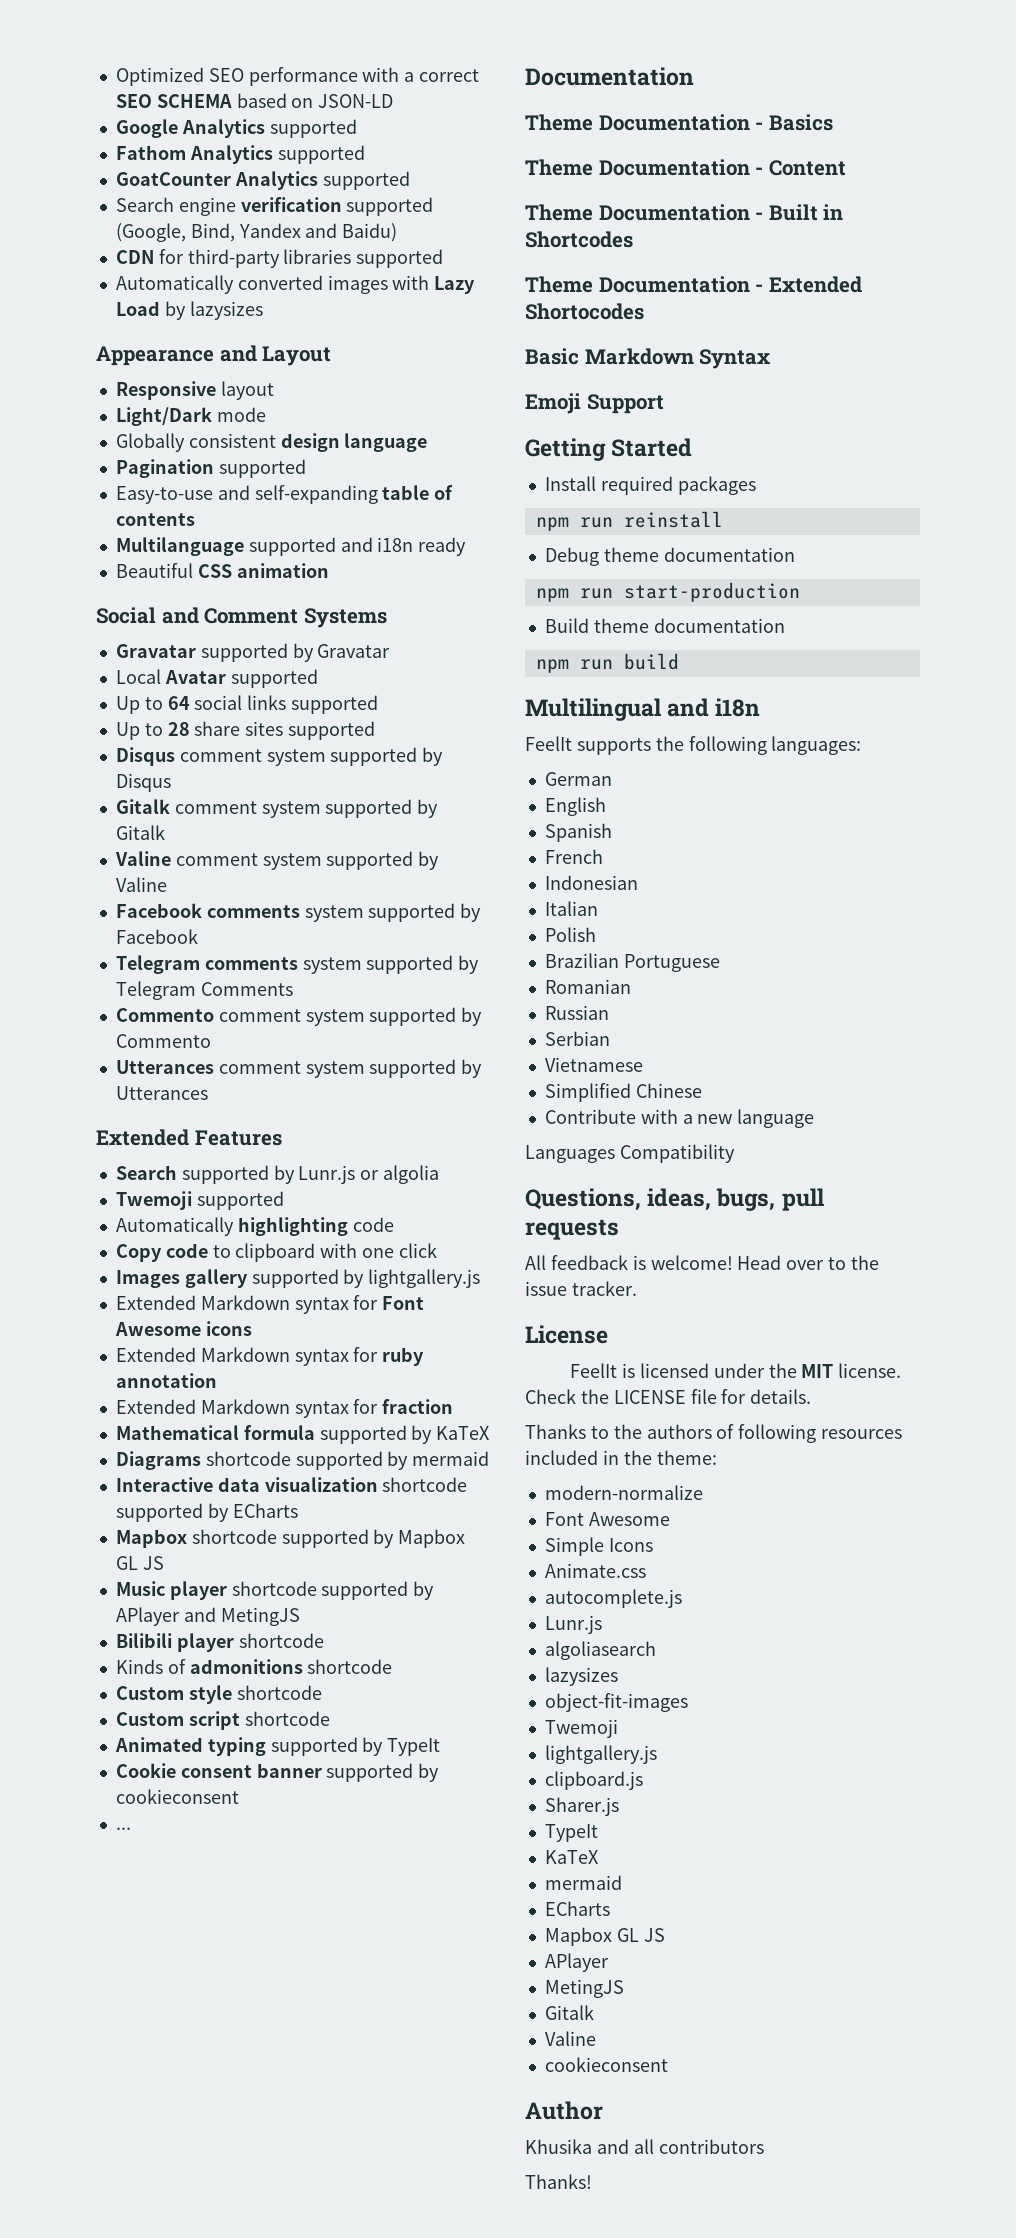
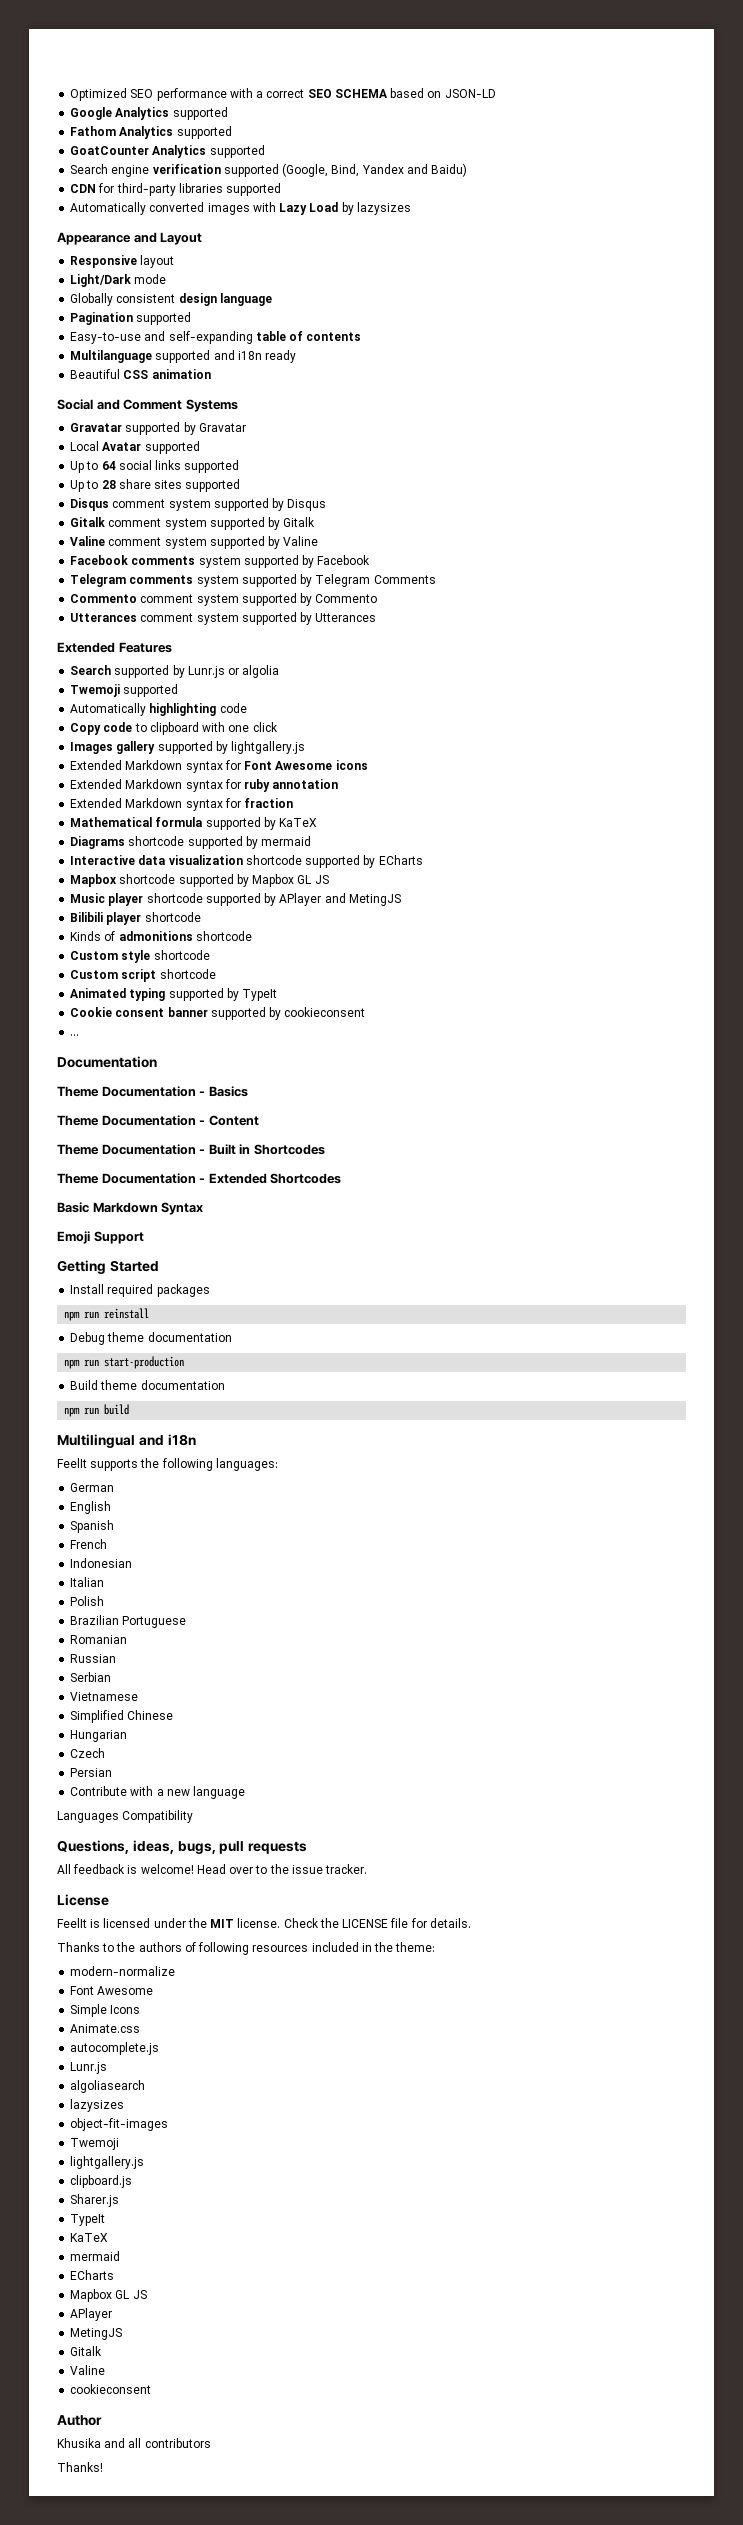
- Theme Documentation - Extended Shortocodes
+ Theme Documentation - Extended Shortcodes
+ Hungarian
+ Czech
+ Persian

